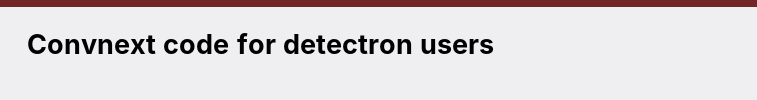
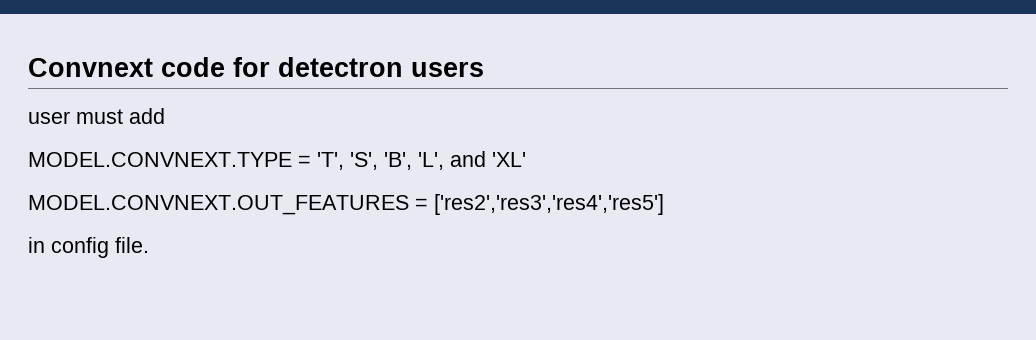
+ user must add
+ MODEL.CONVNEXT.TYPE = 'T', 'S', 'B', 'L', and 'XL'
+ MODEL.CONVNEXT.OUT_FEATURES = ['res2','res3','res4','res5']
+ in config file.

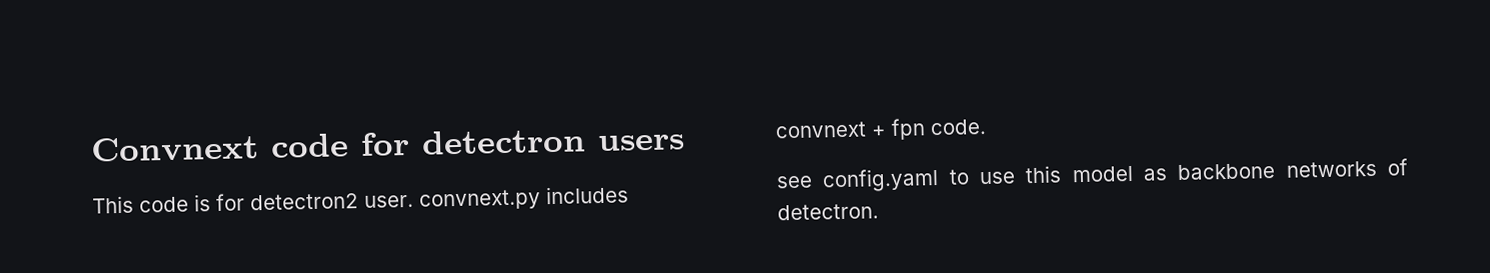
- user must add
- MODEL.CONVNEXT.TYPE = 'T', 'S', 'B', 'L', and 'XL'
- MODEL.CONVNEXT.OUT_FEATURES = ['res2','res3','res4','res5']
- in config file.
+ This code is for detectron2 user. convnext.py includes convnext + fpn code.
+ see config.yaml to use this model as backbone networks of detectron.

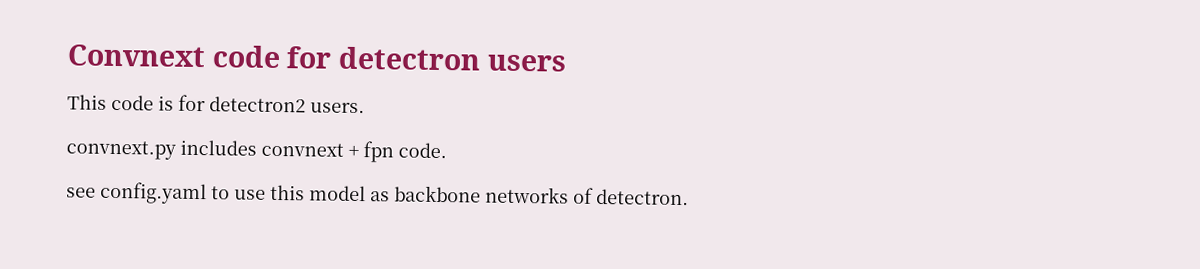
- This code is for detectron2 user. convnext.py includes convnext + fpn code.
+ This code is for detectron2 users.
+ convnext.py includes convnext + fpn code.

